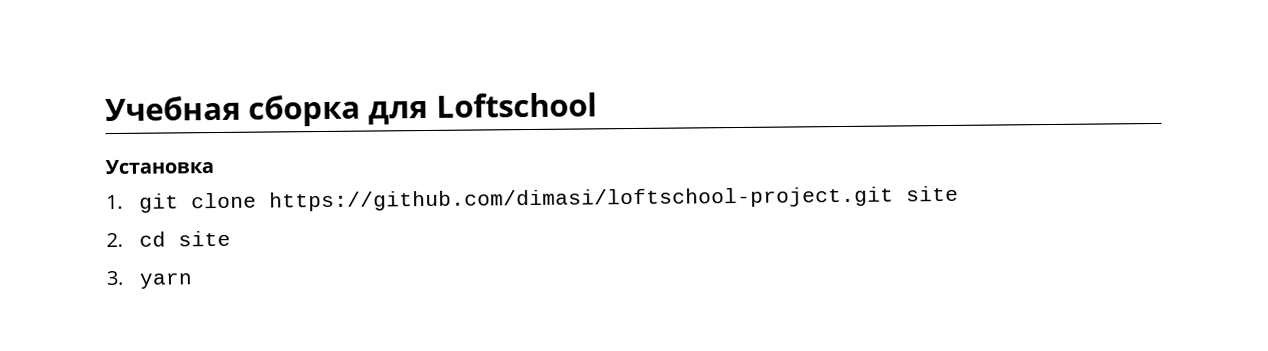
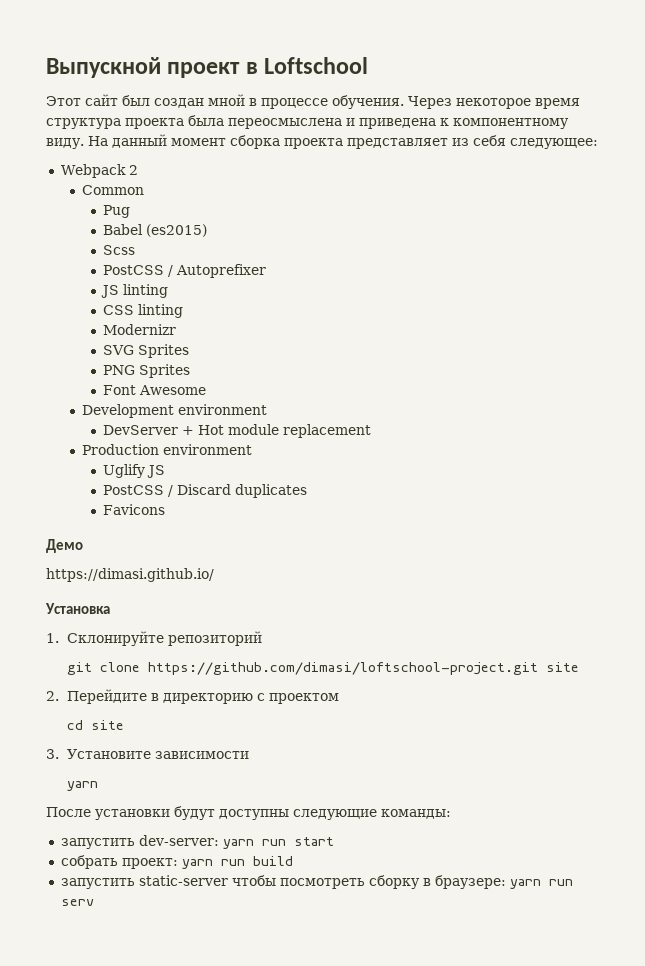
- Учебная сборка для Loftschool
+ Выпускной проект в Loftschool
+ Этот сайт был создан мной в процессе обучения. Через некоторое время структура проекта была переосмыслена и приведена к компонентному виду. На данный момент сборка проекта представляет из себя следующее:
+ Webpack 2
+ Common
+ Pug
+ Babel (es2015)
+ Scss
+ PostCSS / Autoprefixer
+ JS linting
+ CSS linting
+ Modernizr
+ SVG Sprites
+ PNG Sprites
+ Font Awesome
+ Development environment
+ DevServer + Hot module replacement
+ Production environment
+ Uglify JS
+ PostCSS / Discard duplicates
+ Favicons
+ Демо
+ https://dimasi.github.io/
- 1. git clone https://github.com/dimasi/loftschool-project.git site
+ 1. Склонируйте репозиторий
+ git clone https://github.com/dimasi/loftschool-project.git site
- 2. cd site
+ 2. Перейдите в директорию с проектом
+ cd site
- 3. yarn
+ 3. Установите зависимости
+ yarn
+ После установки будут доступны следующие команды:
+ запустить dev-server: yarn run start
+ собрать проект: yarn run build
+ запустить static-server чтобы посмотреть сборку в браузере: yarn run serv

